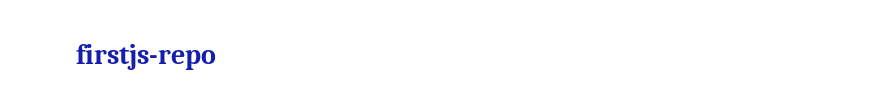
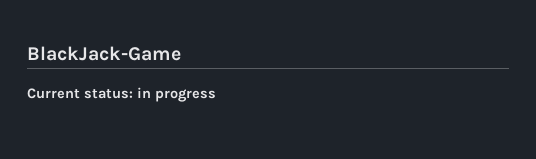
- firstjs-repo
+ BlackJack-Game
+ Current status: in progress

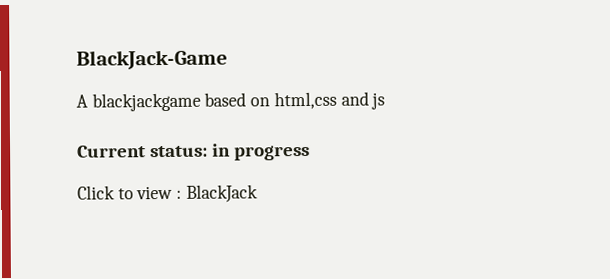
+ A blackjackgame based on html,css and js
+ Click to view : BlackJack

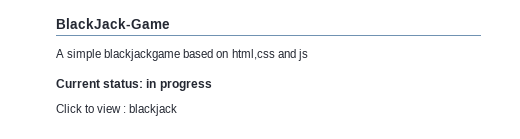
- A blackjackgame based on html,css and js
+ A simple blackjackgame based on html,css and js
- Click to view : BlackJack
+ Click to view : blackjack

